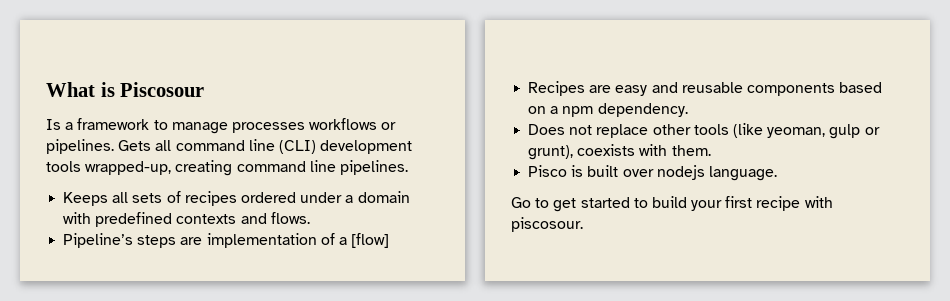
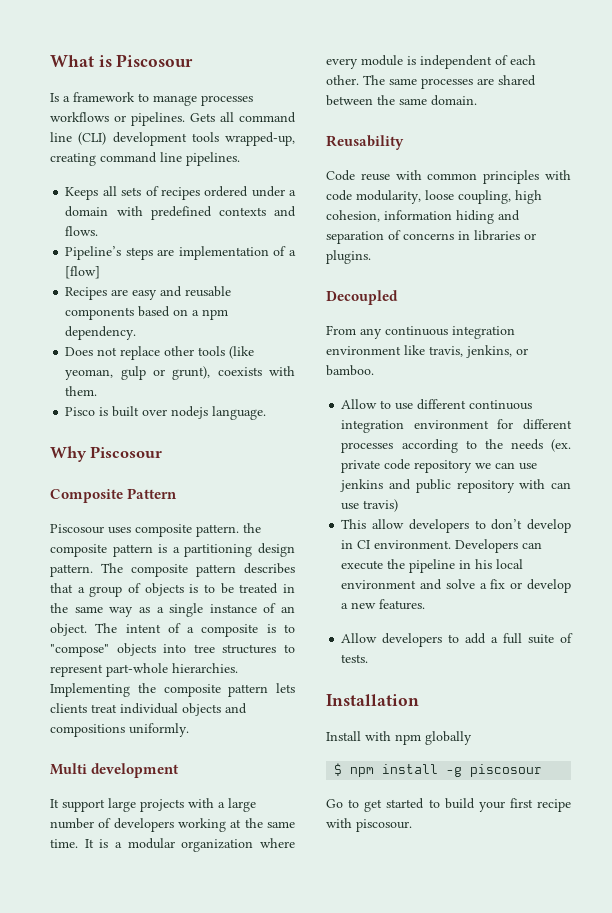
+ Why Piscosour
+ Composite Pattern
+ Piscosour uses composite pattern. the composite pattern is a partitioning design pattern. The composite pattern describes that a group of objects is to be treated in the same way as a single instance of an object. The intent of a composite is to "compose" objects into tree structures to represent part-whole hierarchies. Implementing the composite pattern lets clients treat individual objects and compositions uniformly.
+ Multi development
+ It support large projects with a large number of developers working at the same time. It is a modular organization where every module is independent of each other. The same processes are shared between the same domain.
+ Reusability
+ Code reuse with common principles with code modularity, loose coupling, high cohesion, information hiding and separation of concerns in libraries or plugins.
+ Decoupled
+ From any continuous integration environment like travis, jenkins, or bamboo.
+ Allow to use different continuous integration environment for different processes according to the needs (ex. private code repository we can use jenkins and public repository with can use travis)
+ This allow developers to don’t develop in CI environment. Developers can execute the pipeline in his local environment and solve a fix or develop a new features.
+ Allow developers to add a full suite of tests.
+ Installation
+ Install with npm globally
+ $ npm install -g piscosour

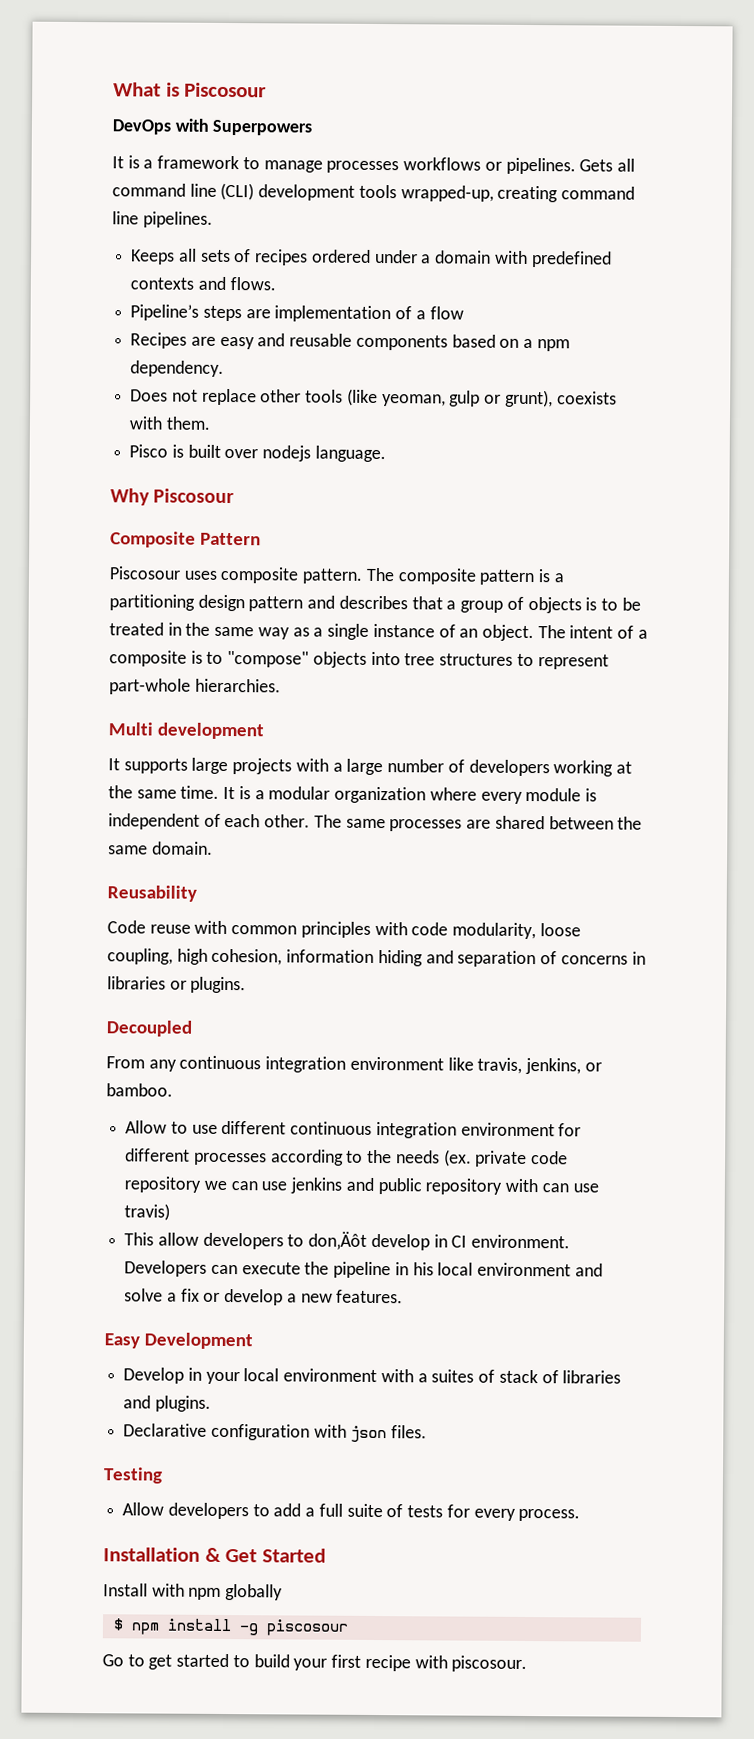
- Is a framework to manage processes workflows or pipelines.
+ DevOps with Superpowers
+ It is a framework to manage processes workflows or pipelines.
- Pipeline’s steps are implementation of a [flow]
+ Pipeline’s steps are implementation of a flow
- Piscosour uses composite pattern. the composite pattern is a partitioning design pattern. The composite pattern describes that a group of objects is to be treated in the same way as a single instance of an object.
+ Piscosour uses composite pattern. The composite pattern is a partitioning design pattern and describes that a group of objects is to be treated in the same way as a single instance of an object.
- Implementing the composite pattern lets clients treat individual objects and compositions uniformly.
- It support large projects with a large number of developers working at the same time.
+ It supports large projects with a large number of developers working at the same time.
- This allow developers to don’t develop in CI environment.
+ This allow developers to don‚Äôt develop in CI environment.
+ Easy Development
+ Develop in your local environment with a suites of stack of libraries and plugins.
+ Declarative configuration with json files.
+ Testing
- Allow developers to add a full suite of tests.
- Installation
+ Allow developers to add a full suite of tests for every process.
+ Installation & Get Started

